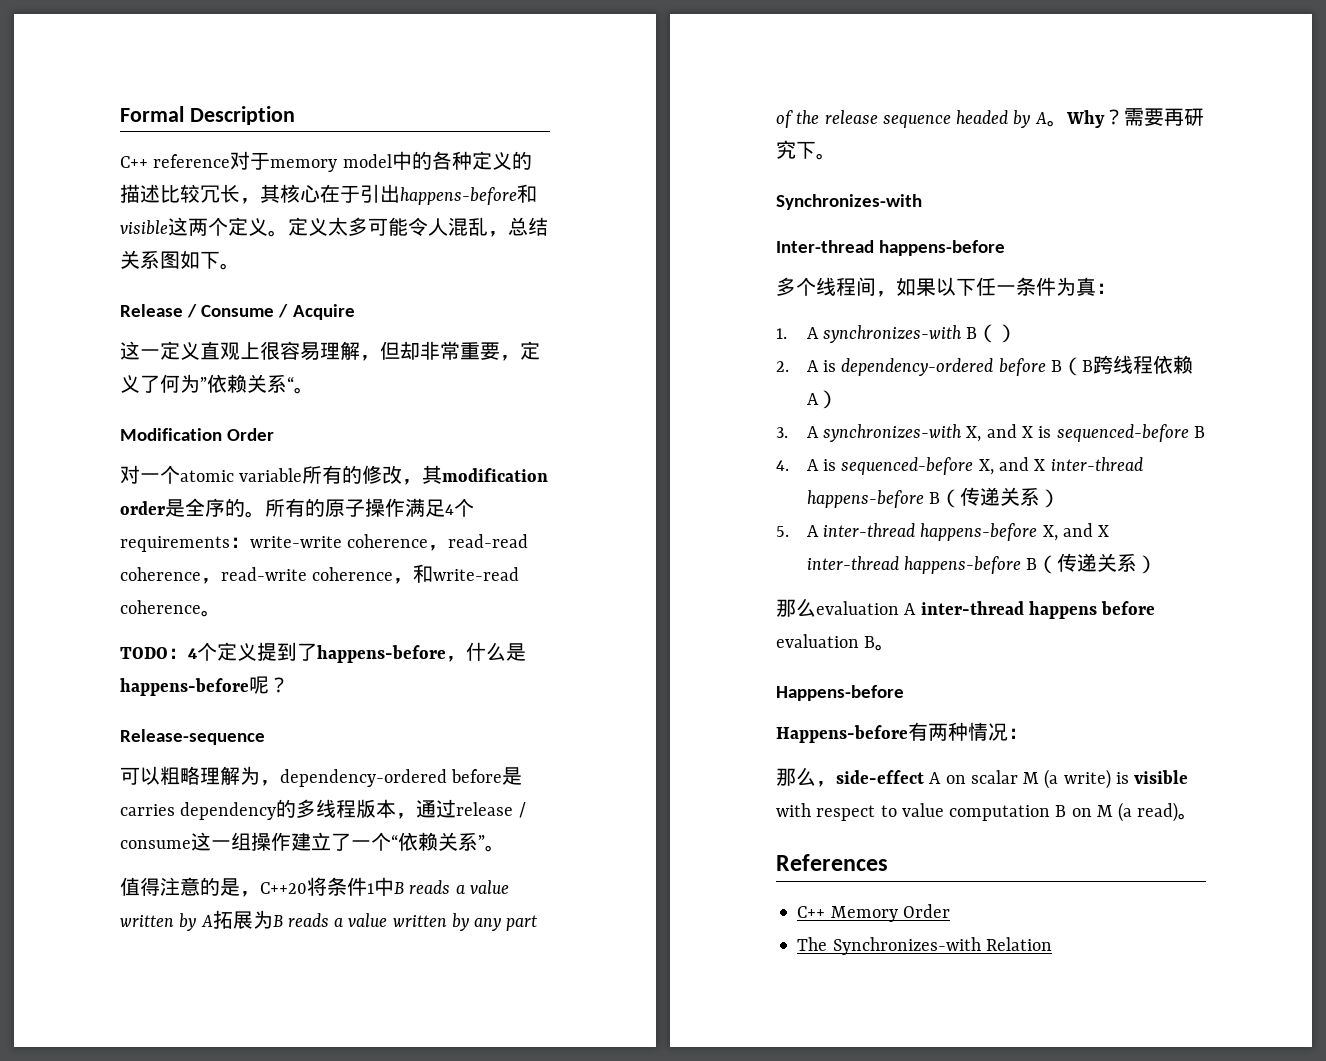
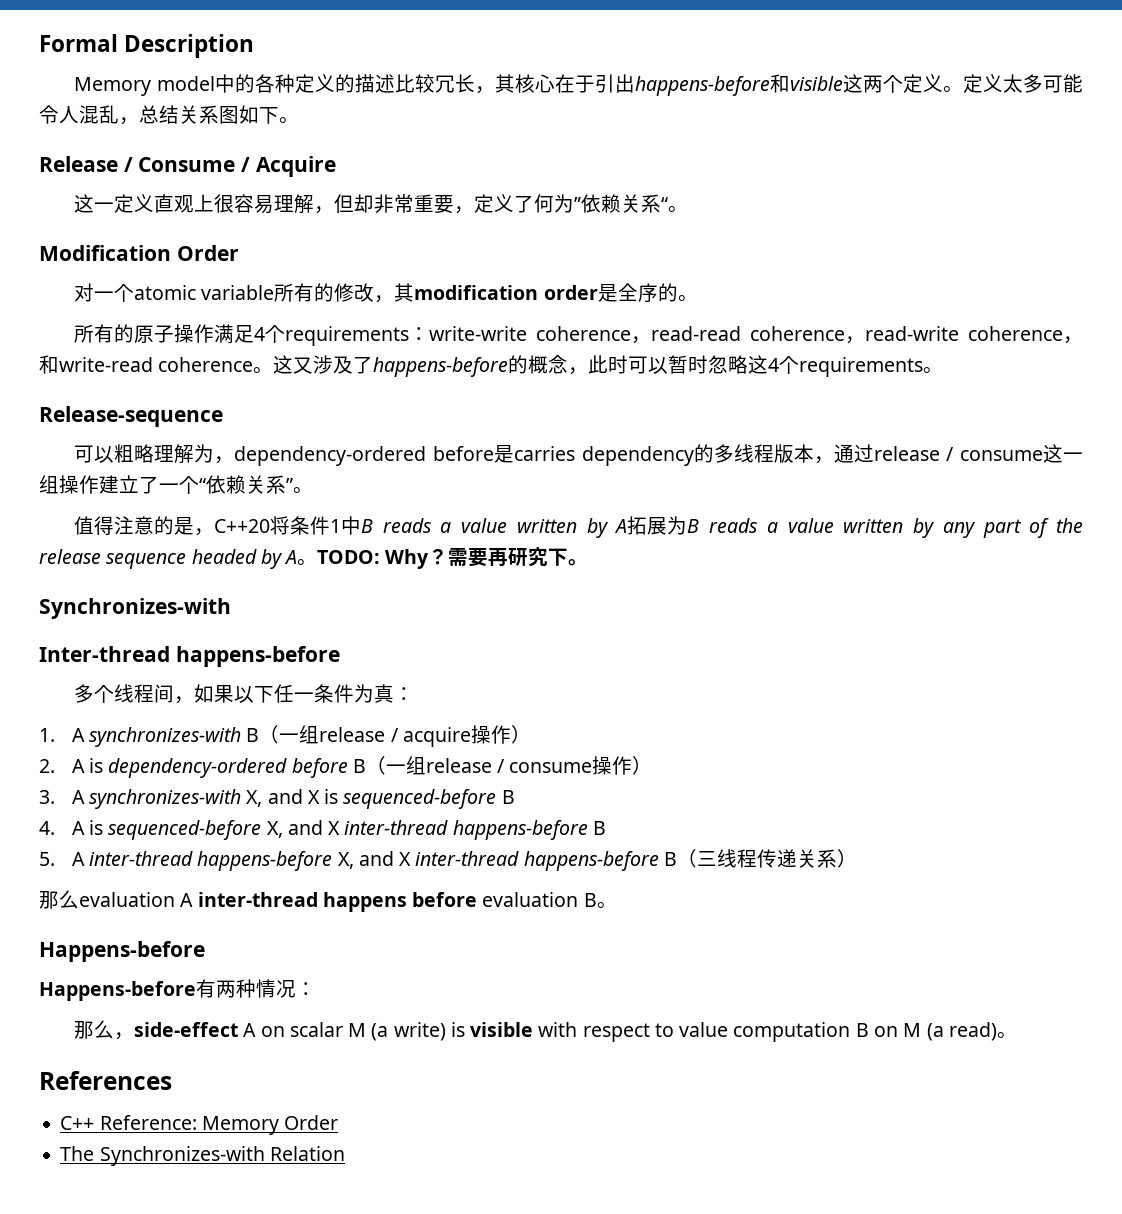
- C++ reference对于memory model中的各种定义的描述比较冗长，其核心在于引出happens-before和visible这两个定义。
+ Memory model中的各种定义的描述比较冗长，其核心在于引出happens-before和visible这两个定义。
- 对一个atomic variable所有的修改，其modification order是全序的。所有的原子操作满足4个requirements：write-write coherence，read-read coherence，read-write coherence，和write-read coherence。
- TODO：4个定义提到了happens-before，什么是happens-before呢？
+ 对一个atomic variable所有的修改，其modification order是全序的。
+ 所有的原子操作满足4个requirements：write-write coherence，read-read coherence，read-write coherence，和write-read coherence。这又涉及了happens-before的概念，此时可以暂时忽略这4个requirements。
- Why？
+ TODO: Why？
- 1. A synchronizes-with B（）
+ 1. A synchronizes-with B（一组release / acquire操作）
- 2. A is dependency-ordered before B（B跨线程依赖A）
+ 2. A is dependency-ordered before B（一组release / consume操作）
- 4. A is sequenced-before X, and X inter-thread happens-before B（传递关系）
+ 4. A is sequenced-before X, and X inter-thread happens-before B
- 5. A inter-thread happens-before X, and X inter-thread happens-before B（传递关系）
+ 5. A inter-thread happens-before X, and X inter-thread happens-before B（三线程传递关系）
- C++ Memory Order
+ C++ Reference: Memory Order

